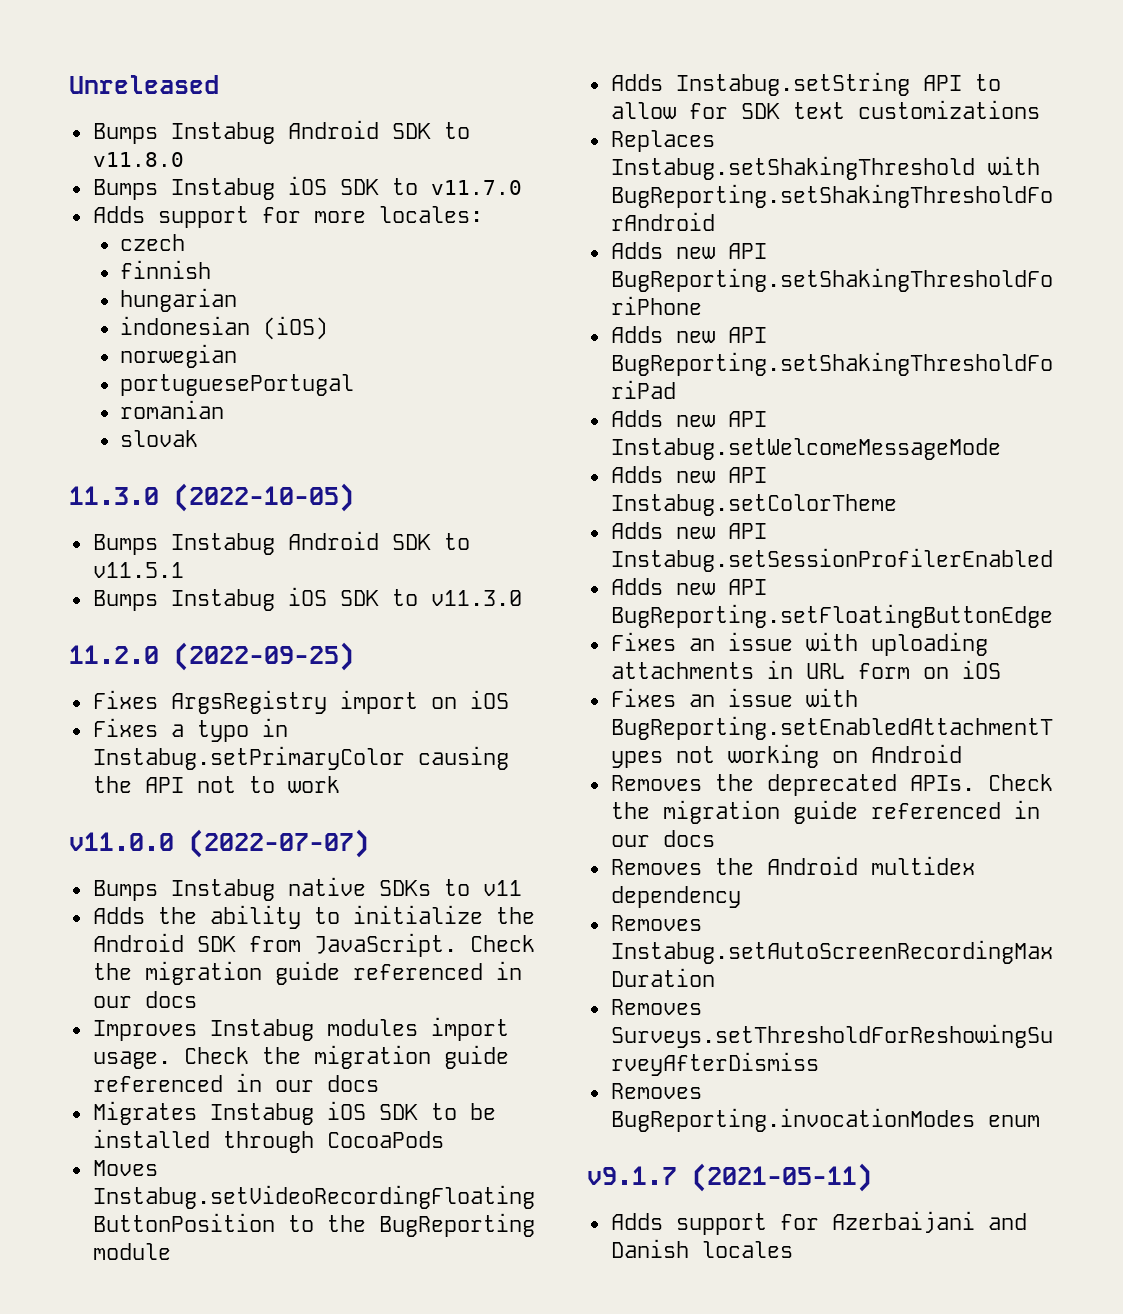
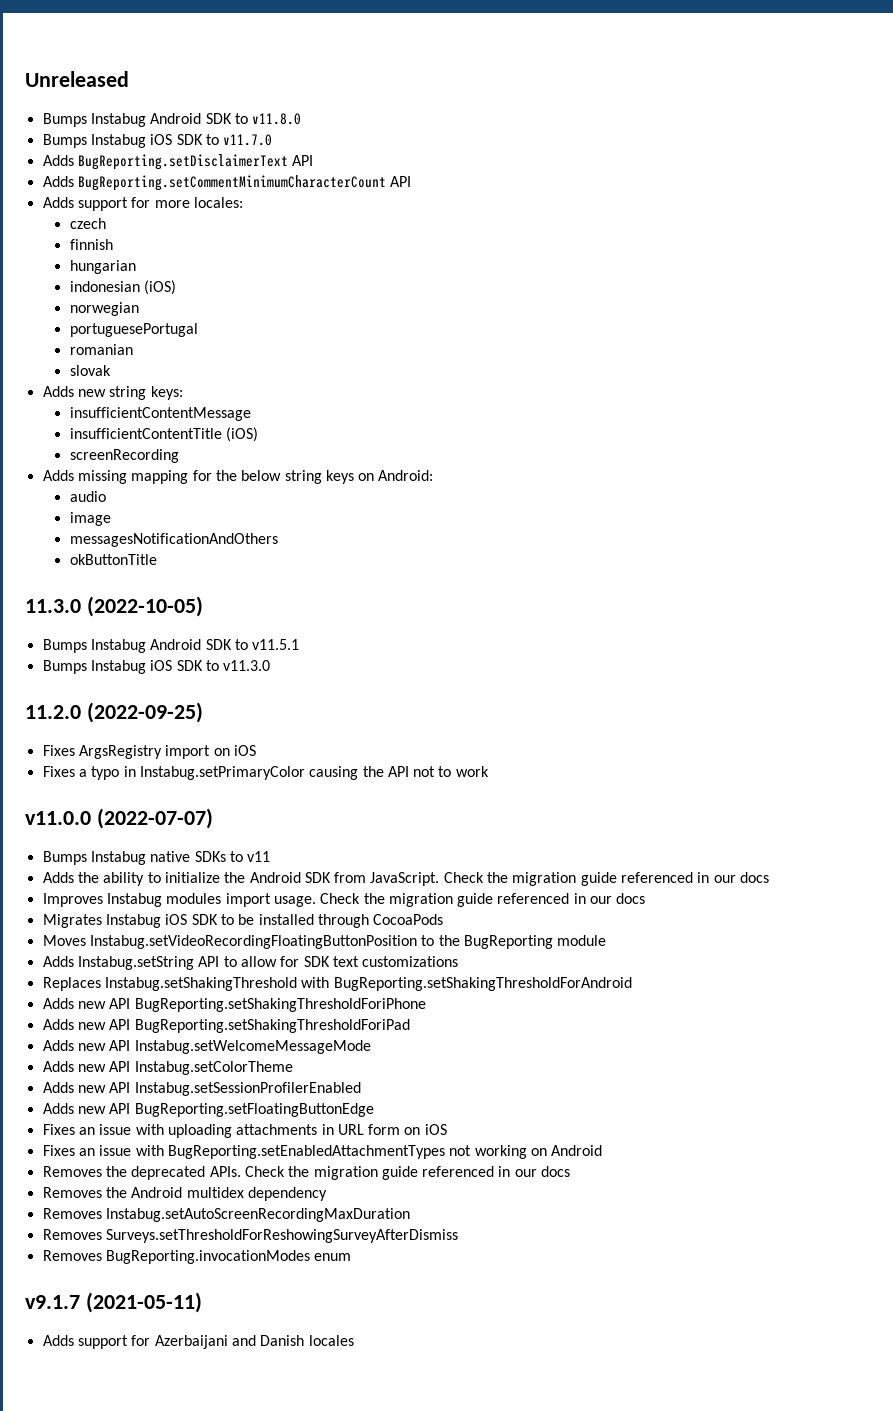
+ Adds BugReporting.setDisclaimerText API
+ Adds BugReporting.setCommentMinimumCharacterCount API
+ Adds new string keys:
+ insufficientContentMessage
+ insufficientContentTitle (iOS)
+ screenRecording
+ Adds missing mapping for the below string keys on Android:
+ audio
+ image
+ messagesNotificationAndOthers
+ okButtonTitle

